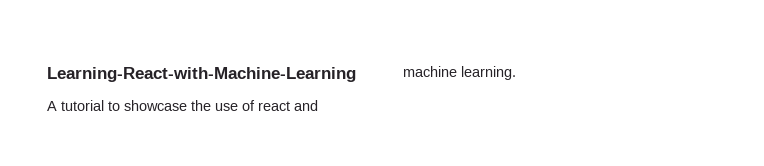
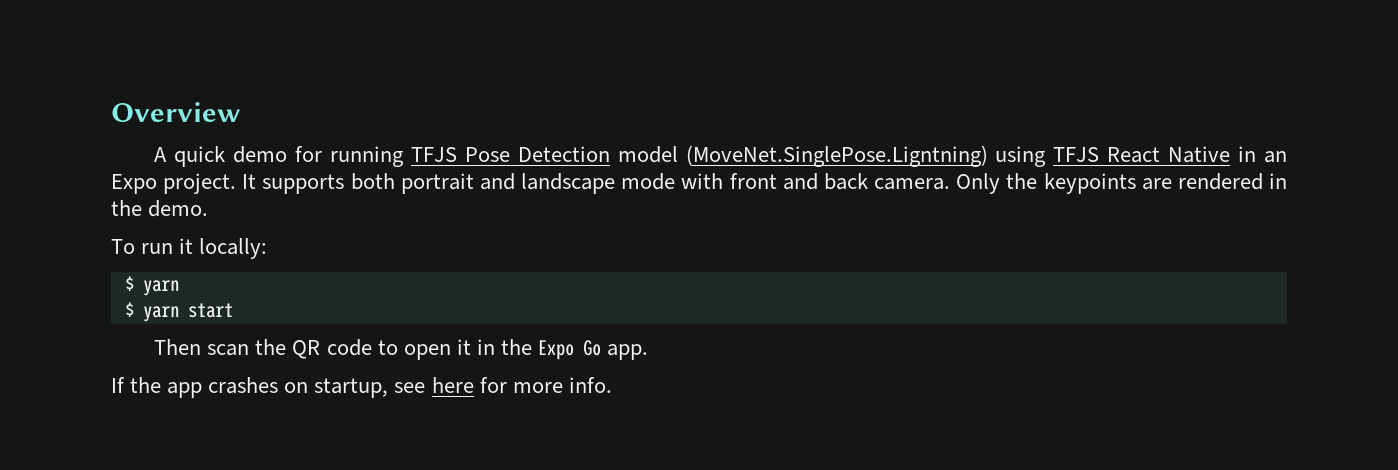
- Learning-React-with-Machine-Learning
+ Overview
- A tutorial to showcase the use of react and machine learning.
+ A quick demo for running TFJS Pose Detection model (MoveNet.SinglePose.Ligntning) using TFJS React Native in an Expo project. It supports both portrait and landscape mode with front and back camera. Only the keypoints are rendered in the demo.
+ To run it locally:
+ $ yarn
+ $ yarn start
+ Then scan the QR code to open it in the Expo Go app.
+ If the app crashes on startup, see here for more info.

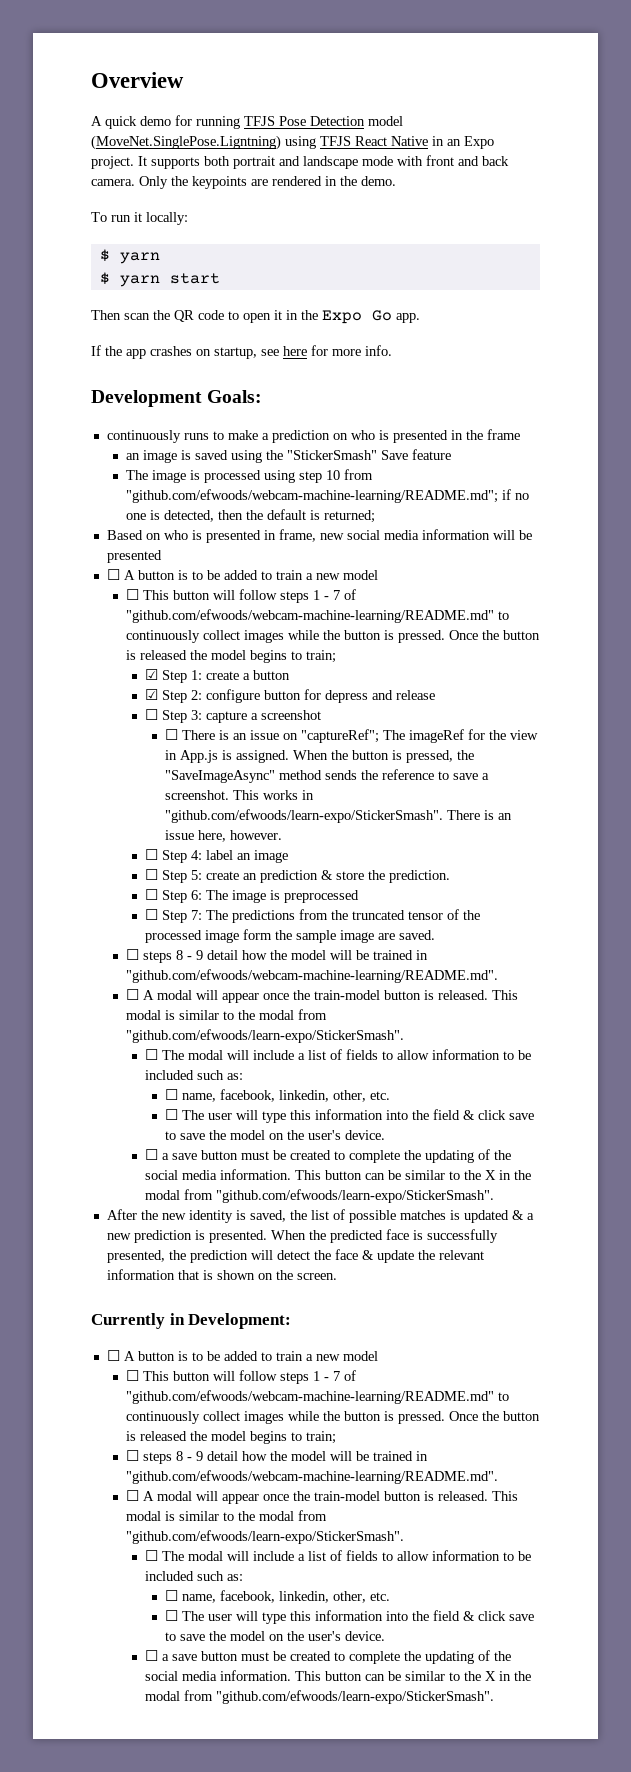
+ Development Goals:
+ continuously runs to make a prediction on who is presented in the frame
+ an image is saved using the "StickerSmash" Save feature
+ The image is processed using step 10 from "github.com/efwoods/webcam-machine-learning/README.md"; if no one is detected, then the default is returned;
+ Based on who is presented in frame, new social media information will be presented
+ ☐ A button is to be added to train a new model
+ ☐ This button will follow steps 1 - 7 of "github.com/efwoods/webcam-machine-learning/README.md" to continuously collect images while the button is pressed. Once the button is released the model begins to train;
+ ☑ Step 1: create a button
+ ☑ Step 2: configure button for depress and release
+ ☐ Step 3: capture a screenshot
+ ☐ There is an issue on "captureRef"; The imageRef for the view in App.js is assigned. When the button is pressed, the "SaveImageAsync" method sends the reference to save a screenshot. This works in "github.com/efwoods/learn-expo/StickerSmash". There is an issue here, however.
+ ☐ Step 4: label an image
+ ☐ Step 5: create an prediction & store the prediction.
+ ☐ Step 6: The image is preprocessed
+ ☐ Step 7: The predictions from the truncated tensor of the processed image form the sample image are saved.
+ ☐ steps 8 - 9 detail how the model will be trained in "github.com/efwoods/webcam-machine-learning/README.md".
+ ☐ A modal will appear once the train-model button is released. This modal is similar to the modal from "github.com/efwoods/learn-expo/StickerSmash".
+ ☐ The modal will include a list of fields to allow information to be included such as:
+ ☐ name, facebook, linkedin, other, etc.
+ ☐ The user will type this information into the field & click save to save the model on the user's device.
+ ☐ a save button must be created to complete the updating of the social media information. This button can be similar to the X in the modal from "github.com/efwoods/learn-expo/StickerSmash".
+ After the new identity is saved, the list of possible matches is updated & a new prediction is presented. When the predicted face is successfully presented, the prediction will detect the face & update the relevant information that is shown on the screen.
+ Currently in Development:
+ ☐ A button is to be added to train a new model
+ ☐ This button will follow steps 1 - 7 of "github.com/efwoods/webcam-machine-learning/README.md" to continuously collect images while the button is pressed. Once the button is released the model begins to train;
+ ☐ steps 8 - 9 detail how the model will be trained in "github.com/efwoods/webcam-machine-learning/README.md".
+ ☐ A modal will appear once the train-model button is released. This modal is similar to the modal from "github.com/efwoods/learn-expo/StickerSmash".
+ ☐ The modal will include a list of fields to allow information to be included such as:
+ ☐ name, facebook, linkedin, other, etc.
+ ☐ The user will type this information into the field & click save to save the model on the user's device.
+ ☐ a save button must be created to complete the updating of the social media information. This button can be similar to the X in the modal from "github.com/efwoods/learn-expo/StickerSmash".

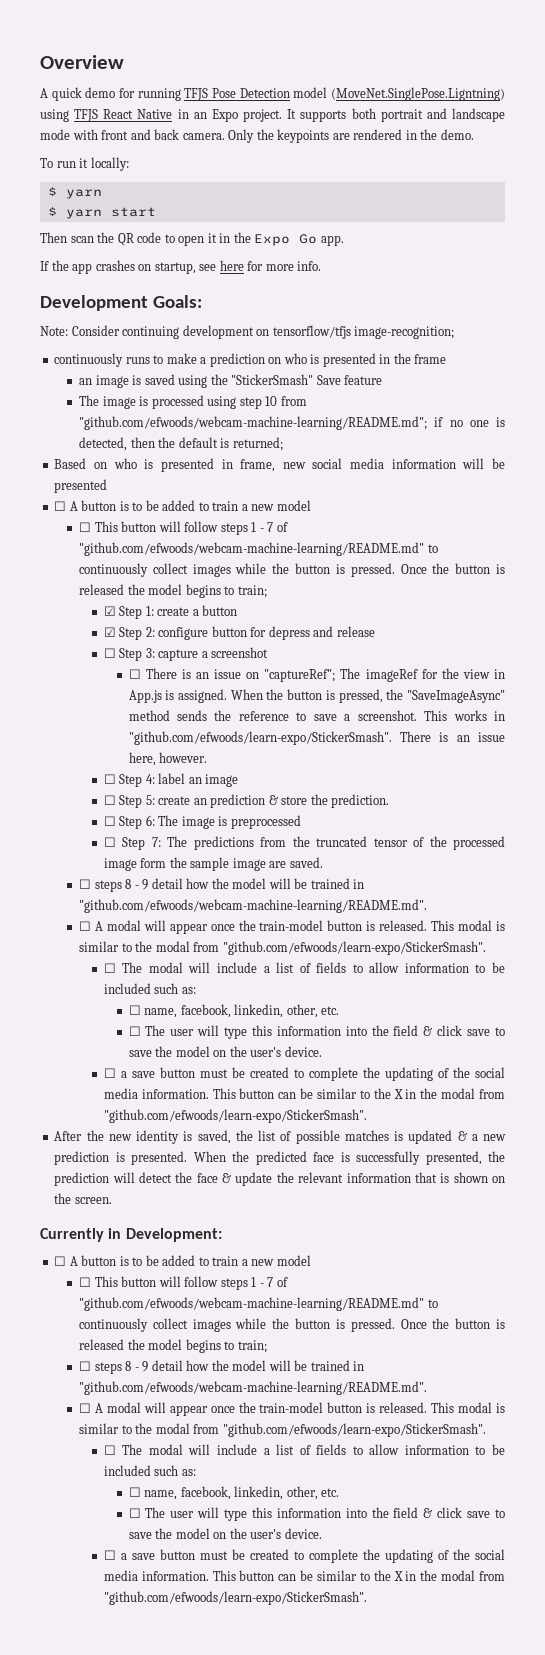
+ Note: Consider continuing development on tensorflow/tfjs image-recognition;

